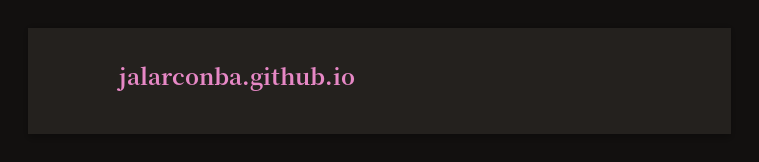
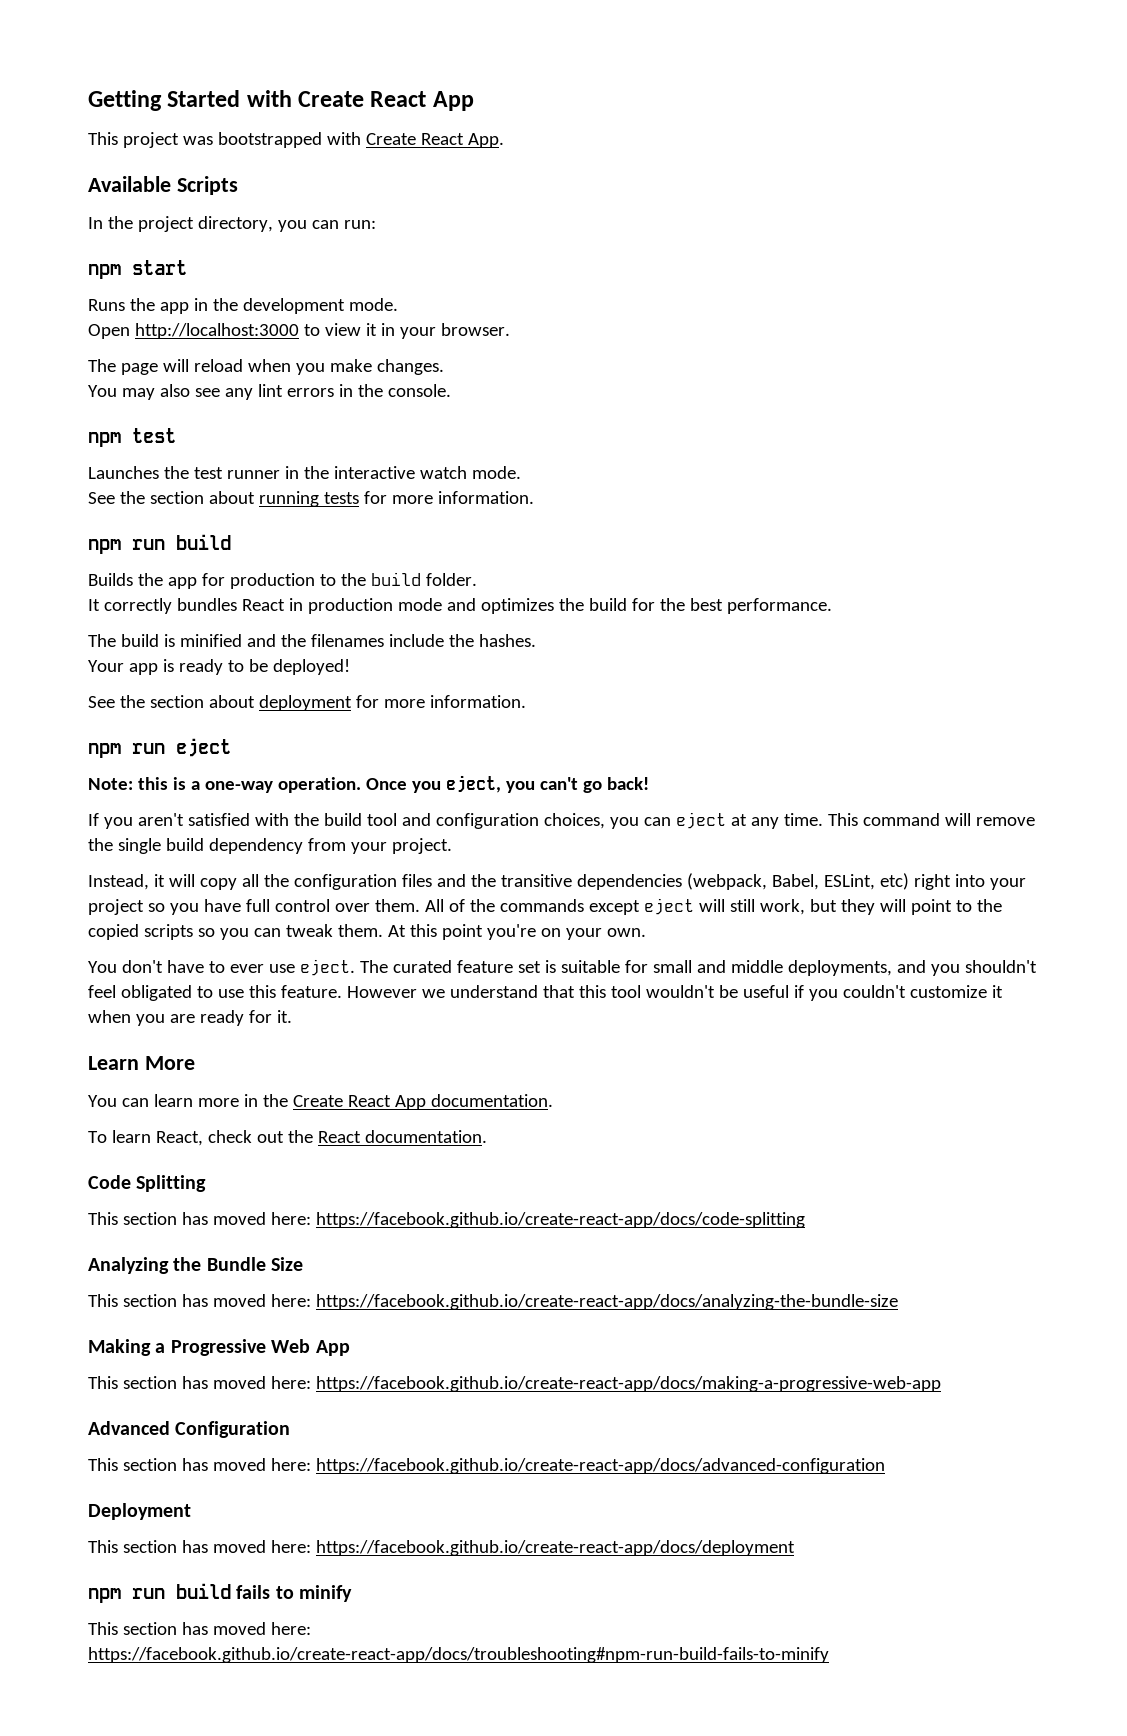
- jalarconba.github.io
+ Getting Started with Create React App
+ This project was bootstrapped with Create React App.
+ Available Scripts
+ In the project directory, you can run:
+ npm start
+ Runs the app in the development mode.
+ Open http://localhost:3000 to view it in your browser.
+ The page will reload when you make changes.
+ You may also see any lint errors in the console.
+ npm test
+ Launches the test runner in the interactive watch mode.
+ See the section about running tests for more information.
+ npm run build
+ Builds the app for production to the build folder.
+ It correctly bundles React in production mode and optimizes the build for the best performance.
+ The build is minified and the filenames include the hashes.
+ Your app is ready to be deployed!
+ See the section about deployment for more information.
+ npm run eject
+ Note: this is a one-way operation. Once you eject, you can't go back!
+ If you aren't satisfied with the build tool and configuration choices, you can eject at any time. This command will remove the single build dependency from your project.
+ Instead, it will copy all the configuration files and the transitive dependencies (webpack, Babel, ESLint, etc) right into your project so you have full control over them. All of the commands except eject will still work, but they will point to the copied scripts so you can tweak them. At this point you're on your own.
+ You don't have to ever use eject. The curated feature set is suitable for small and middle deployments, and you shouldn't feel obligated to use this feature. However we understand that this tool wouldn't be useful if you couldn't customize it when you are ready for it.
+ Learn More
+ You can learn more in the Create React App documentation.
+ To learn React, check out the React documentation.
+ Code Splitting
+ This section has moved here: https://facebook.github.io/create-react-app/docs/code-splitting
+ Analyzing the Bundle Size
+ This section has moved here: https://facebook.github.io/create-react-app/docs/analyzing-the-bundle-size
+ Making a Progressive Web App
+ This section has moved here: https://facebook.github.io/create-react-app/docs/making-a-progressive-web-app
+ Advanced Configuration
+ This section has moved here: https://facebook.github.io/create-react-app/docs/advanced-configuration
+ Deployment
+ This section has moved here: https://facebook.github.io/create-react-app/docs/deployment
+ npm run build fails to minify
+ This section has moved here: https://facebook.github.io/create-react-app/docs/troubleshooting#npm-run-build-fails-to-minify

